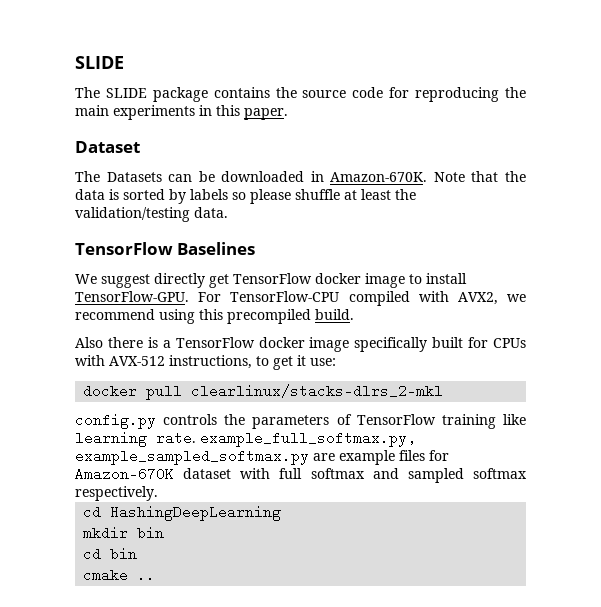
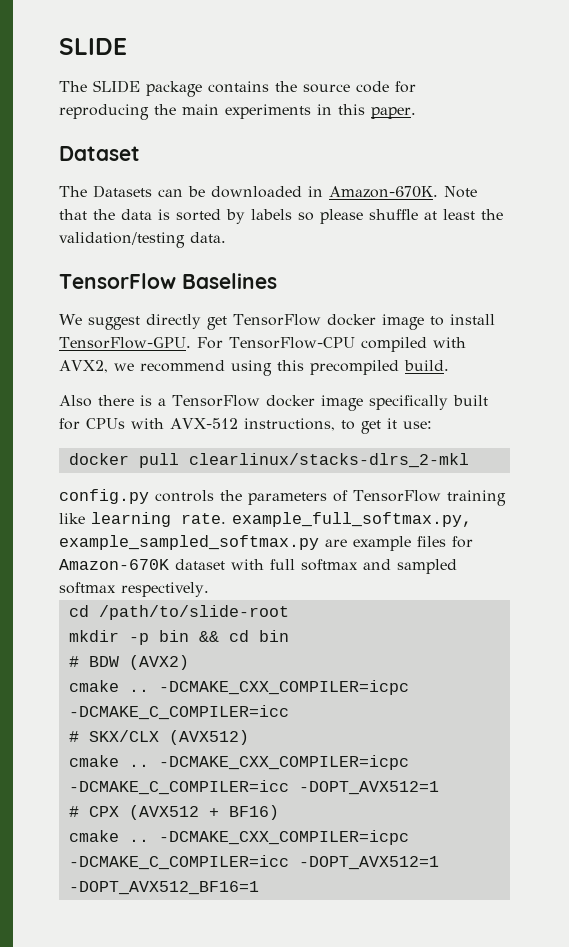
- cd HashingDeepLearning
+ cd /path/to/slide-root
- mkdir bin
- cd bin
+ mkdir -p bin && cd bin
- cmake ..
+ # BDW (AVX2)
+ cmake .. -DCMAKE_CXX_COMPILER=icpc -DCMAKE_C_COMPILER=icc
+ # SKX/CLX (AVX512)
+ cmake .. -DCMAKE_CXX_COMPILER=icpc -DCMAKE_C_COMPILER=icc -DOPT_AVX512=1
+ # CPX (AVX512 + BF16)
+ cmake .. -DCMAKE_CXX_COMPILER=icpc -DCMAKE_C_COMPILER=icc -DOPT_AVX512=1 -DOPT_AVX512_BF16=1

